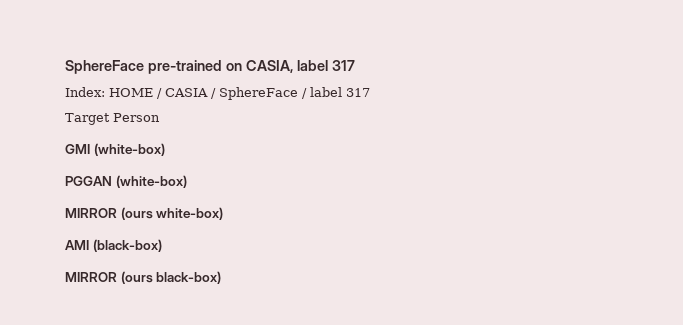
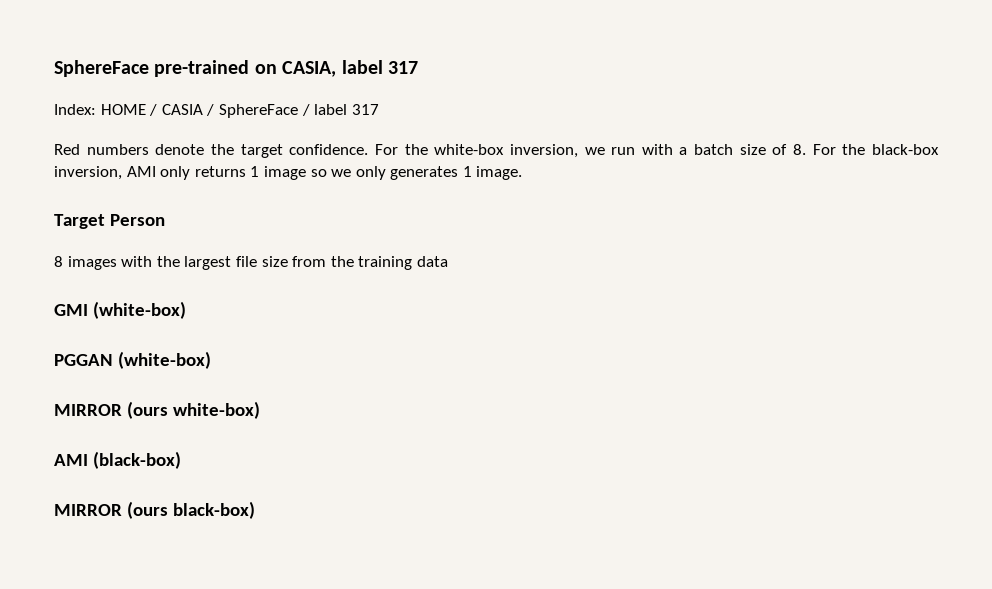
+ Red numbers denote the target confidence. For the white-box inversion, we run with a batch size of 8. For the black-box inversion, AMI only returns 1 image so we only generates 1 image.
  Target Person
+ 8 images with the largest file size from the training data

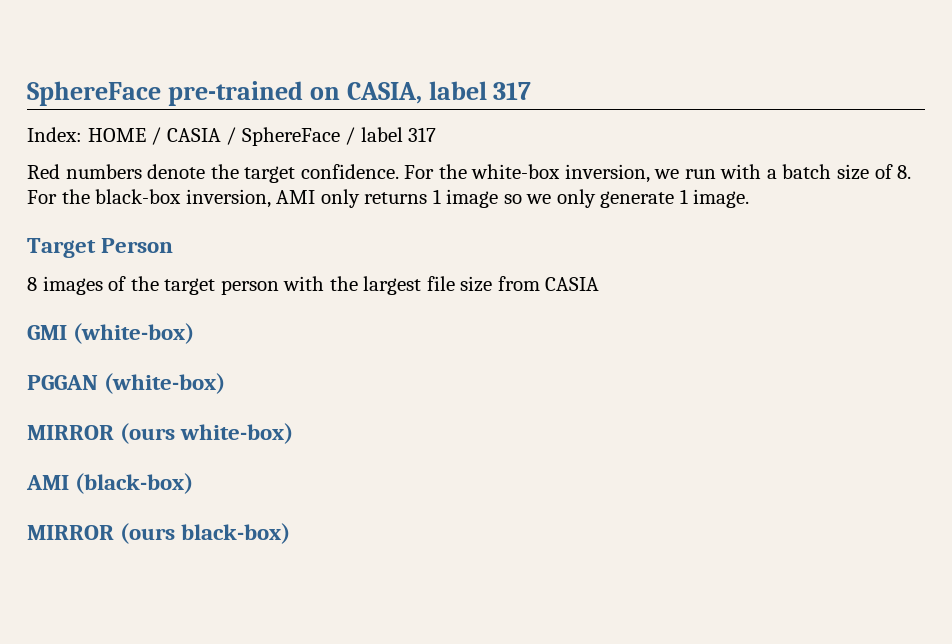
- For the white-box inversion, we run with a batch size of 8. For the black-box inversion, AMI only returns 1 image so we only generates 1 image.
+ For the white-box inversion, we run with a batch size of 8. For the black-box inversion, AMI only returns 1 image so we only generate 1 image.
- 8 images with the largest file size from the training data
+ 8 images of the target person with the largest file size from CASIA

